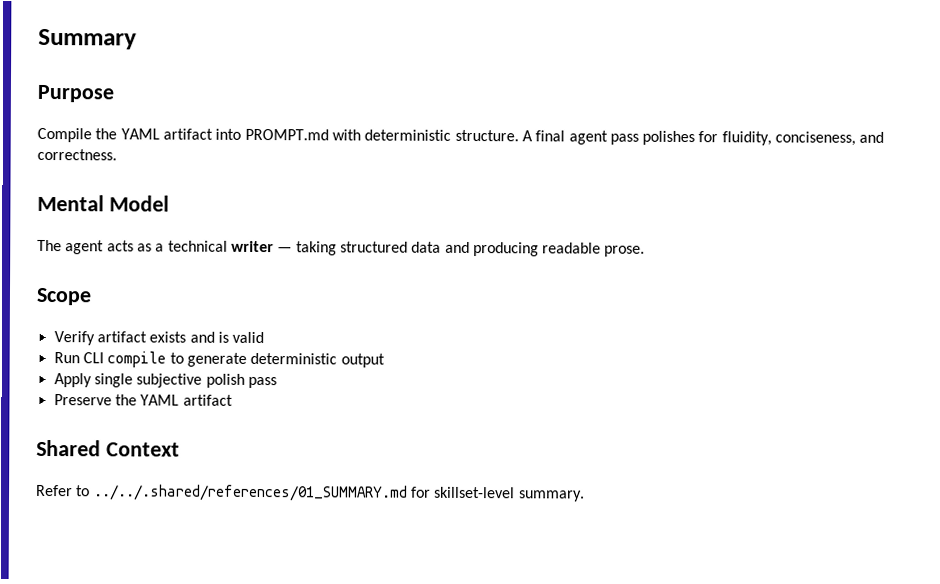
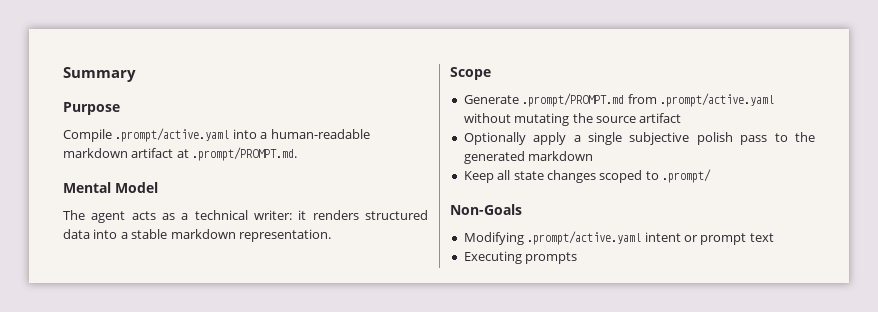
- Compile the YAML artifact into PROMPT.md with deterministic structure. A final agent pass polishes for fluidity, conciseness, and correctness.
+ Compile .prompt/active.yaml into a human-readable markdown artifact at .prompt/PROMPT.md.
- The agent acts as a technical writer — taking structured data and producing readable prose.
+ The agent acts as a technical writer: it renders structured data into a stable markdown representation.
  Scope
- Verify artifact exists and is valid
- Run CLI compile to generate deterministic output
- Apply single subjective polish pass
- Preserve the YAML artifact
- Shared Context
- Refer to ../../.shared/references/01_SUMMARY.md for skillset-level summary.
+ Generate .prompt/PROMPT.md from .prompt/active.yaml without mutating the source artifact
+ Optionally apply a single subjective polish pass to the generated markdown
+ Keep all state changes scoped to .prompt/
+ Non-Goals
+ Modifying .prompt/active.yaml intent or prompt text
+ Executing prompts

